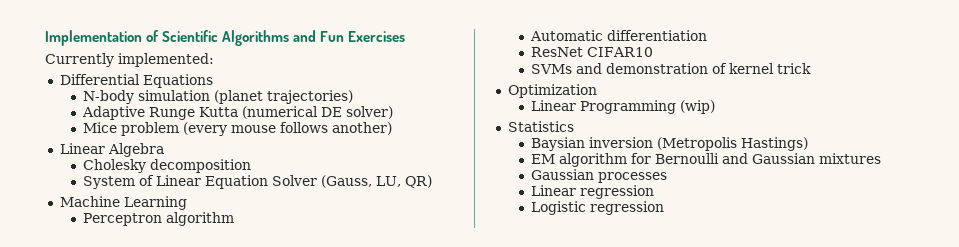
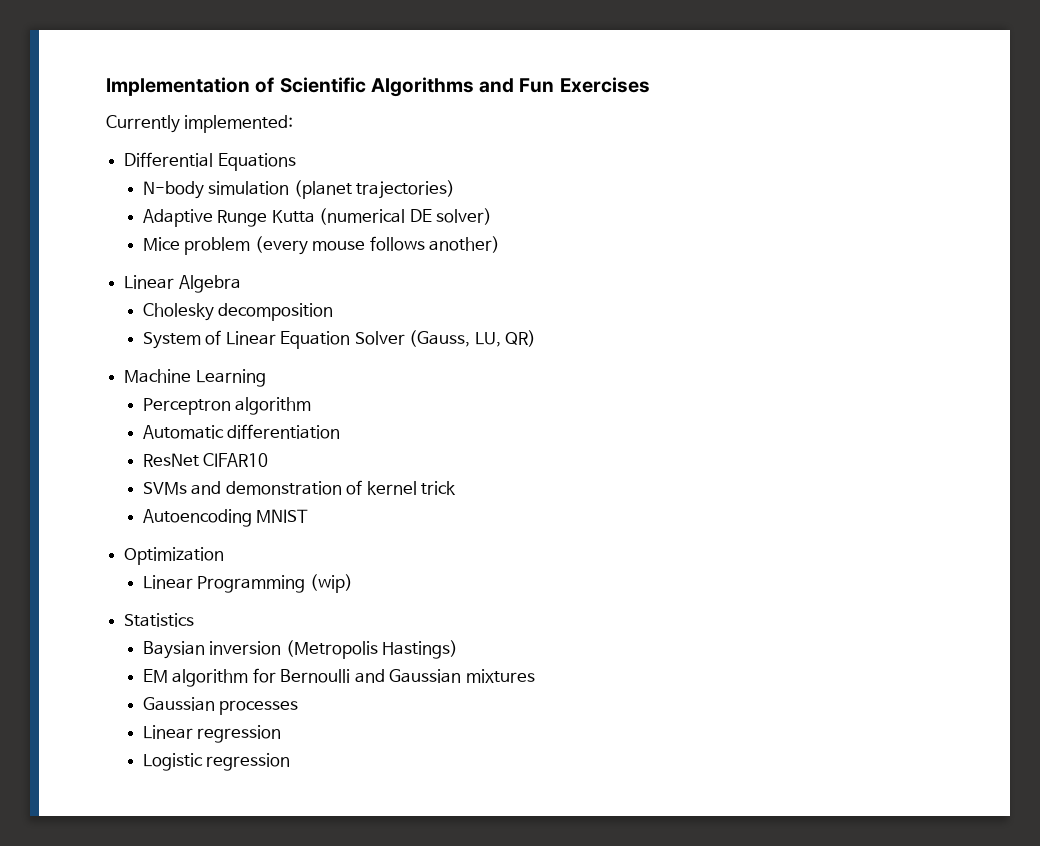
+ Autoencoding MNIST

